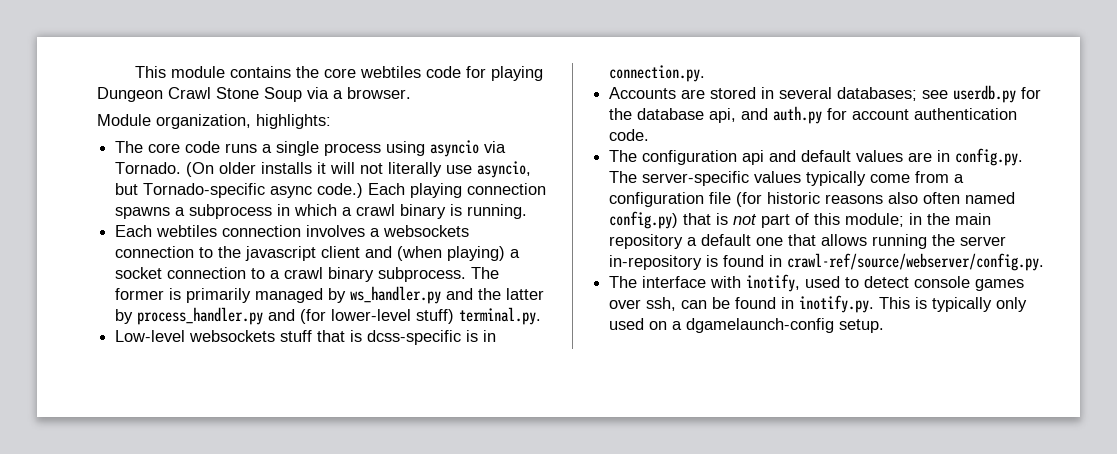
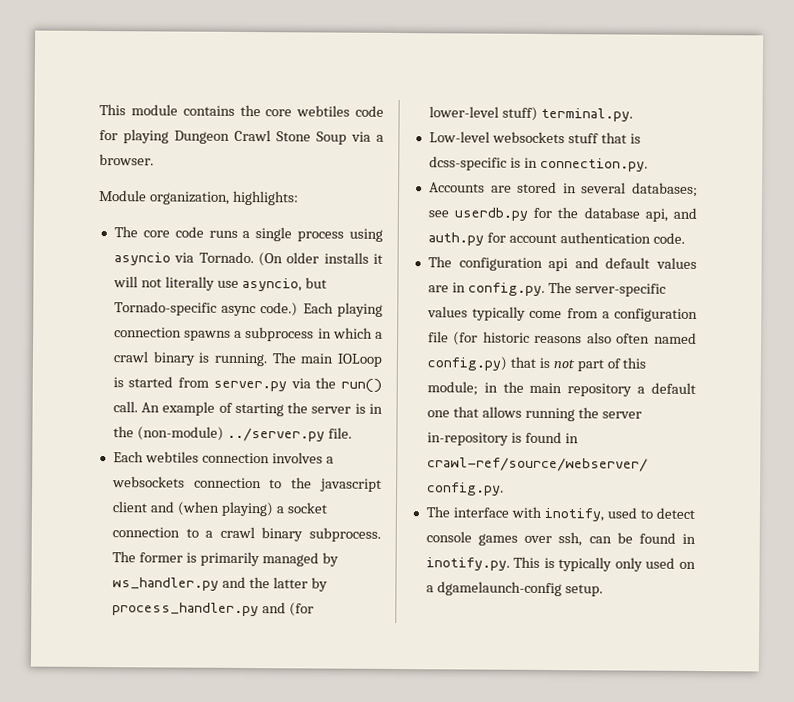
+ The main IOLoop is started from server.py via the run() call. An example of starting the server is in the (non-module) ../server.py file.

